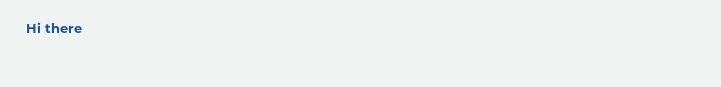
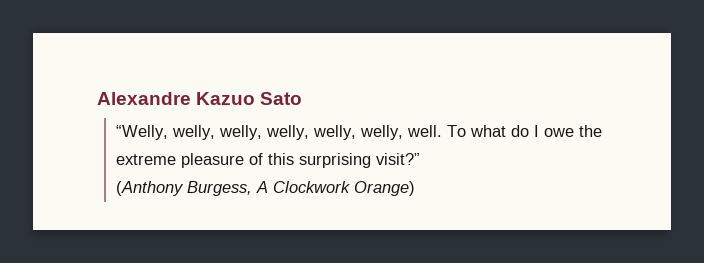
- Hi there
+ Alexandre Kazuo Sato
+ “Welly, welly, welly, welly, welly, welly, well. To what do I owe the extreme pleasure of this surprising visit?”
+ (Anthony Burgess, A Clockwork Orange)

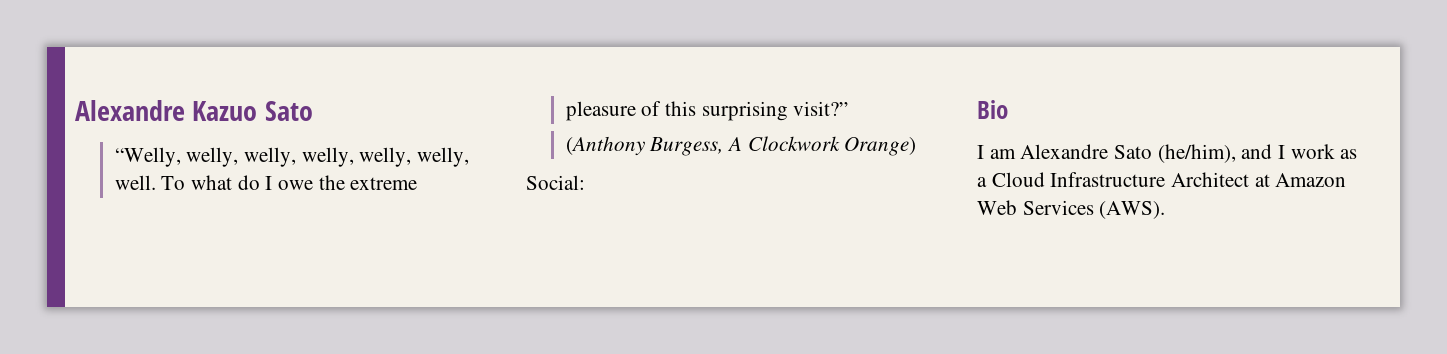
+ Social:
+ Bio
+ I am Alexandre Sato (he/him), and I work as a Cloud Infrastructure Architect at Amazon Web Services (AWS).

